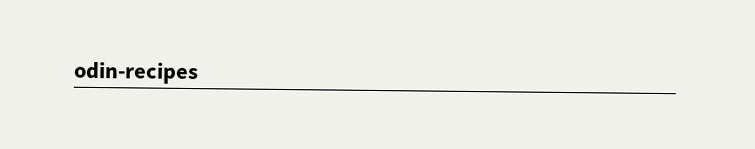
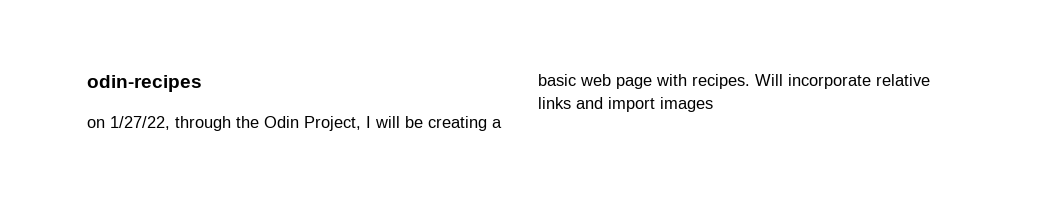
+ on 1/27/22, through the Odin Project, I will be creating a basic web page with recipes. Will incorporate relative links and import images

